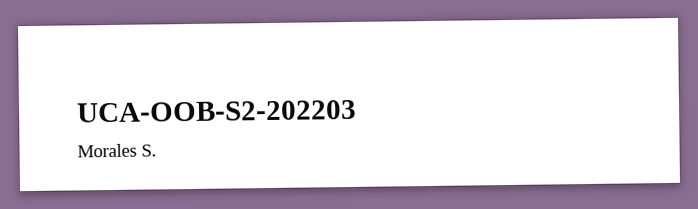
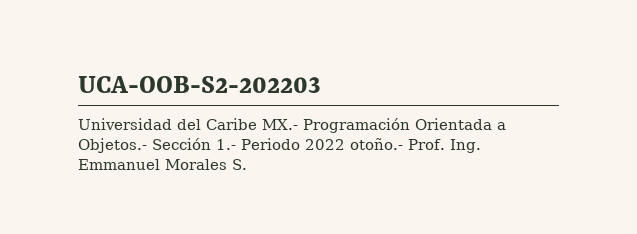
- Morales S.
+ Universidad del Caribe MX.- Programación Orientada a Objetos.- Sección 1.- Periodo 2022 otoño.- Prof. Ing. Emmanuel Morales S.

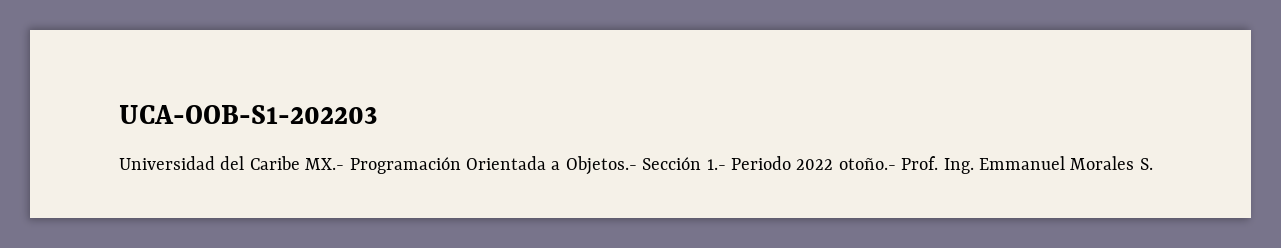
- UCA-OOB-S2-202203
+ UCA-OOB-S1-202203

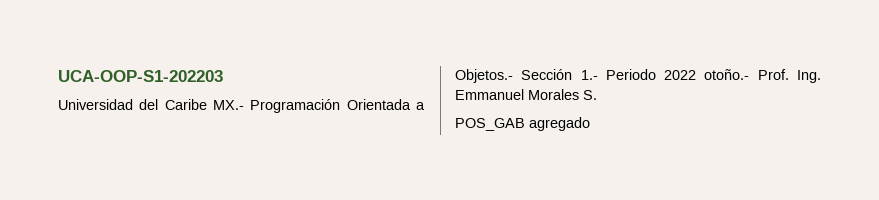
- UCA-OOB-S1-202203
+ UCA-OOP-S1-202203
+ POS_GAB agregado

